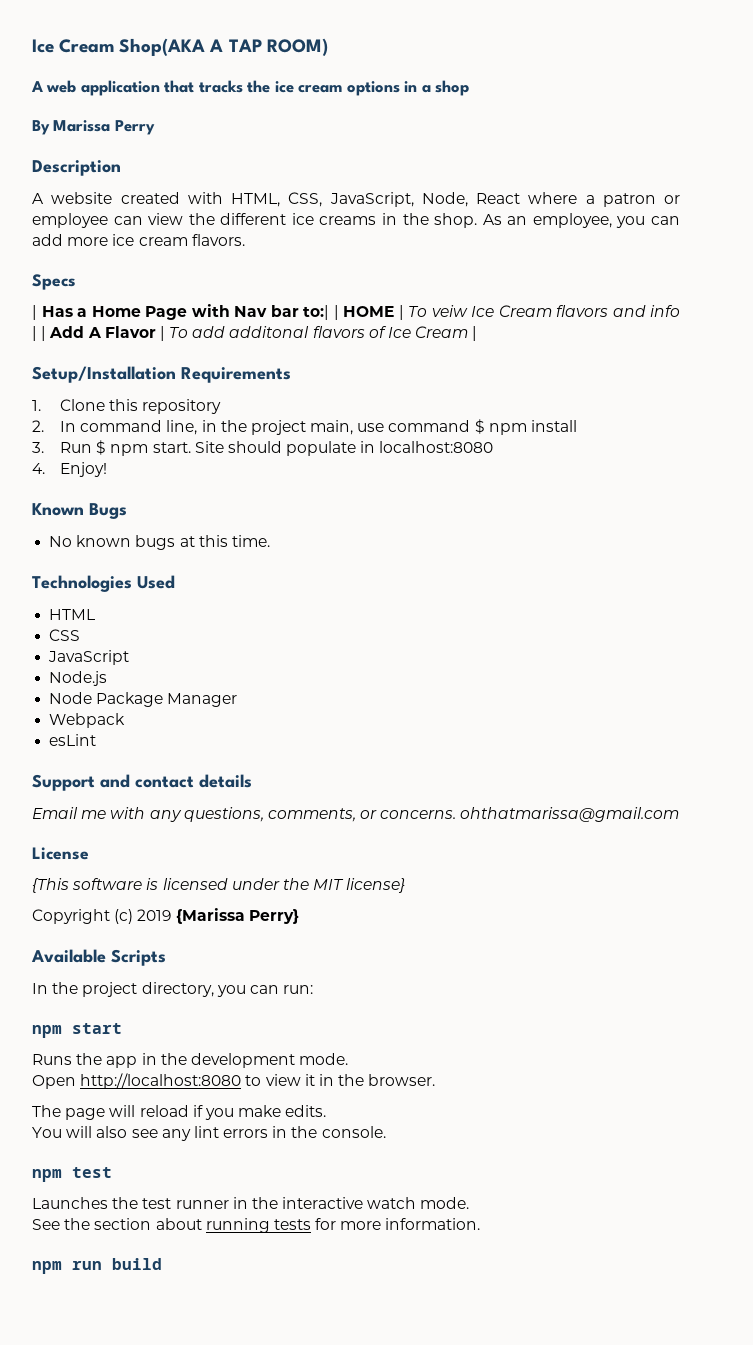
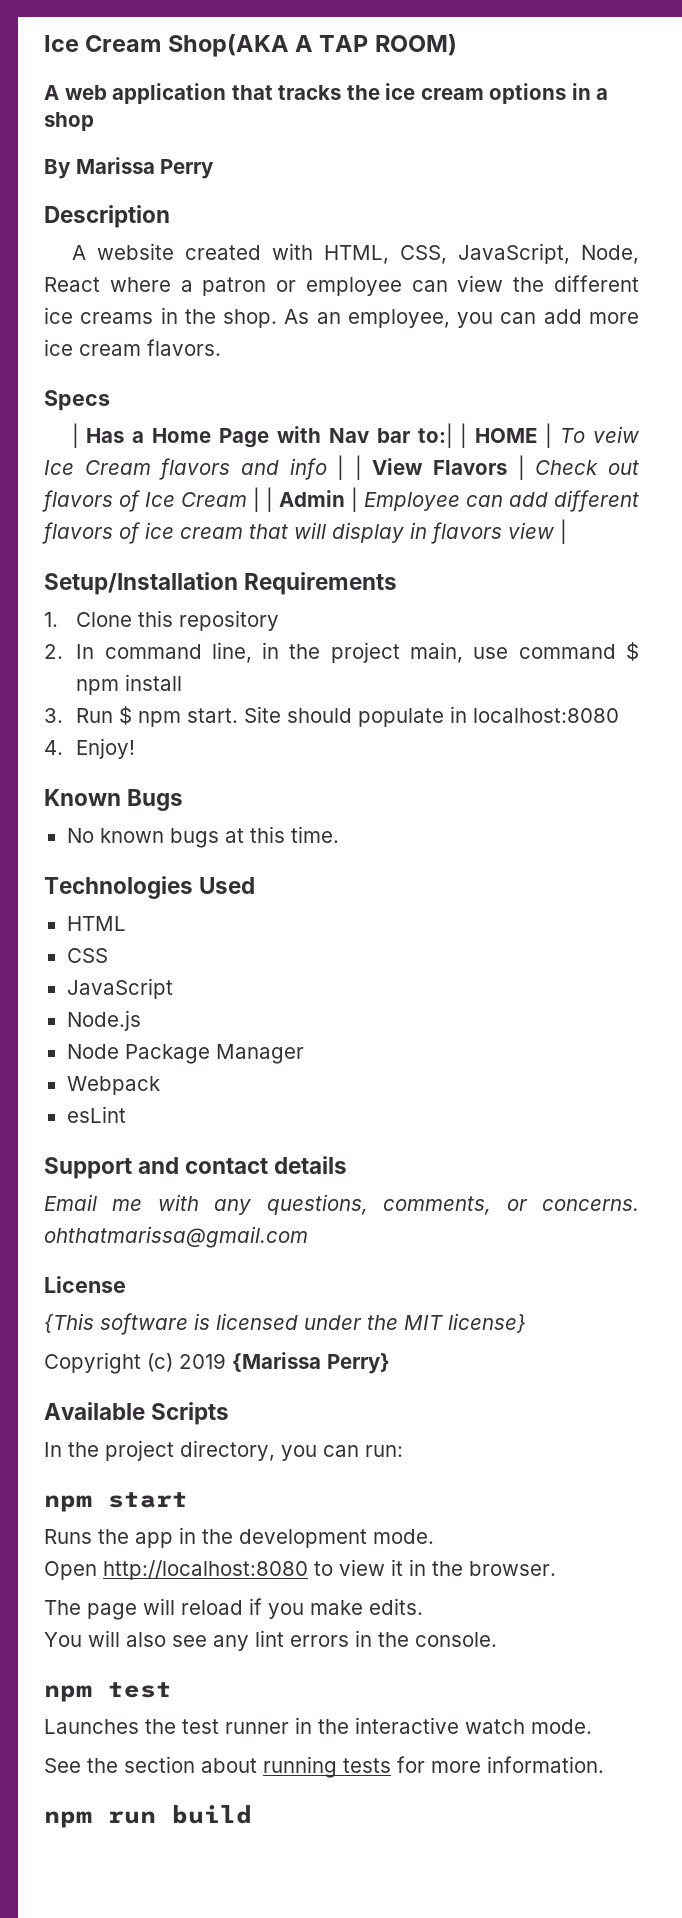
- | Has a Home Page with Nav bar to:| | HOME | To veiw Ice Cream flavors and info | | Add A Flavor | To add additonal flavors of Ice Cream |
+ | Has a Home Page with Nav bar to:| | HOME | To veiw Ice Cream flavors and info | | View Flavors | Check out flavors of Ice Cream | | Admin | Employee can add different flavors of ice cream that will display in flavors view |

